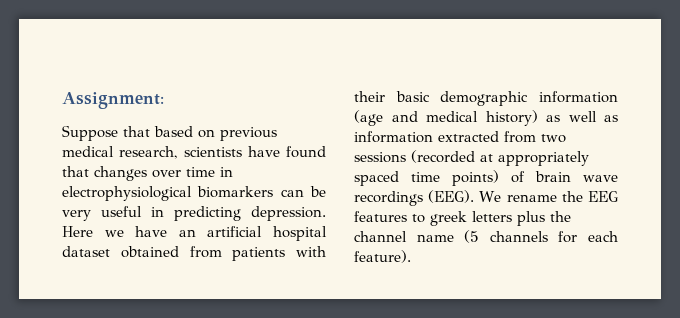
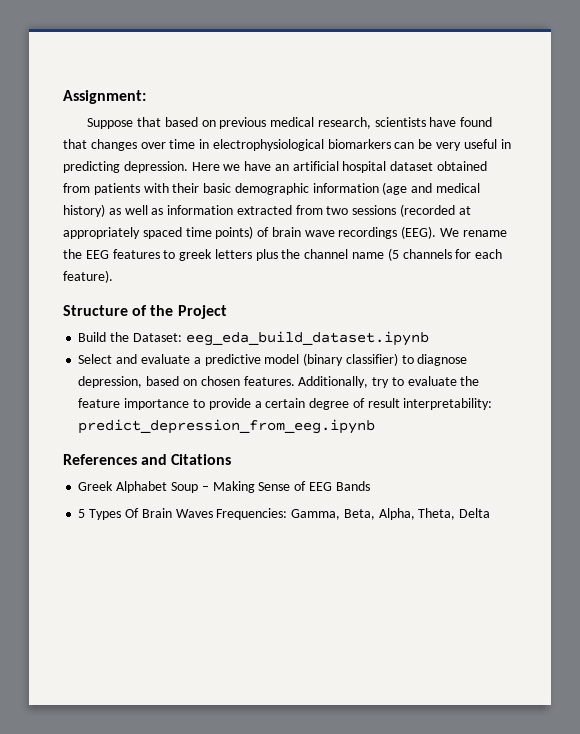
+ Structure of the Project
+ Build the Dataset: eeg_eda_build_dataset.ipynb
+ Select and evaluate a predictive model (binary classifier) to diagnose depression, based on chosen features. Additionally, try to evaluate the feature importance to provide a certain degree of result interpretability: predict_depression_from_eeg.ipynb
+ References and Citations
+ Greek Alphabet Soup – Making Sense of EEG Bands
+ 5 Types Of Brain Waves Frequencies: Gamma, Beta, Alpha, Theta, Delta

